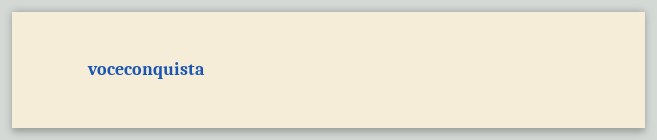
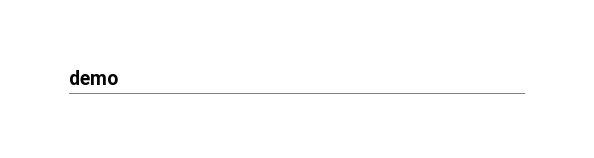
- voceconquista
+ demo

